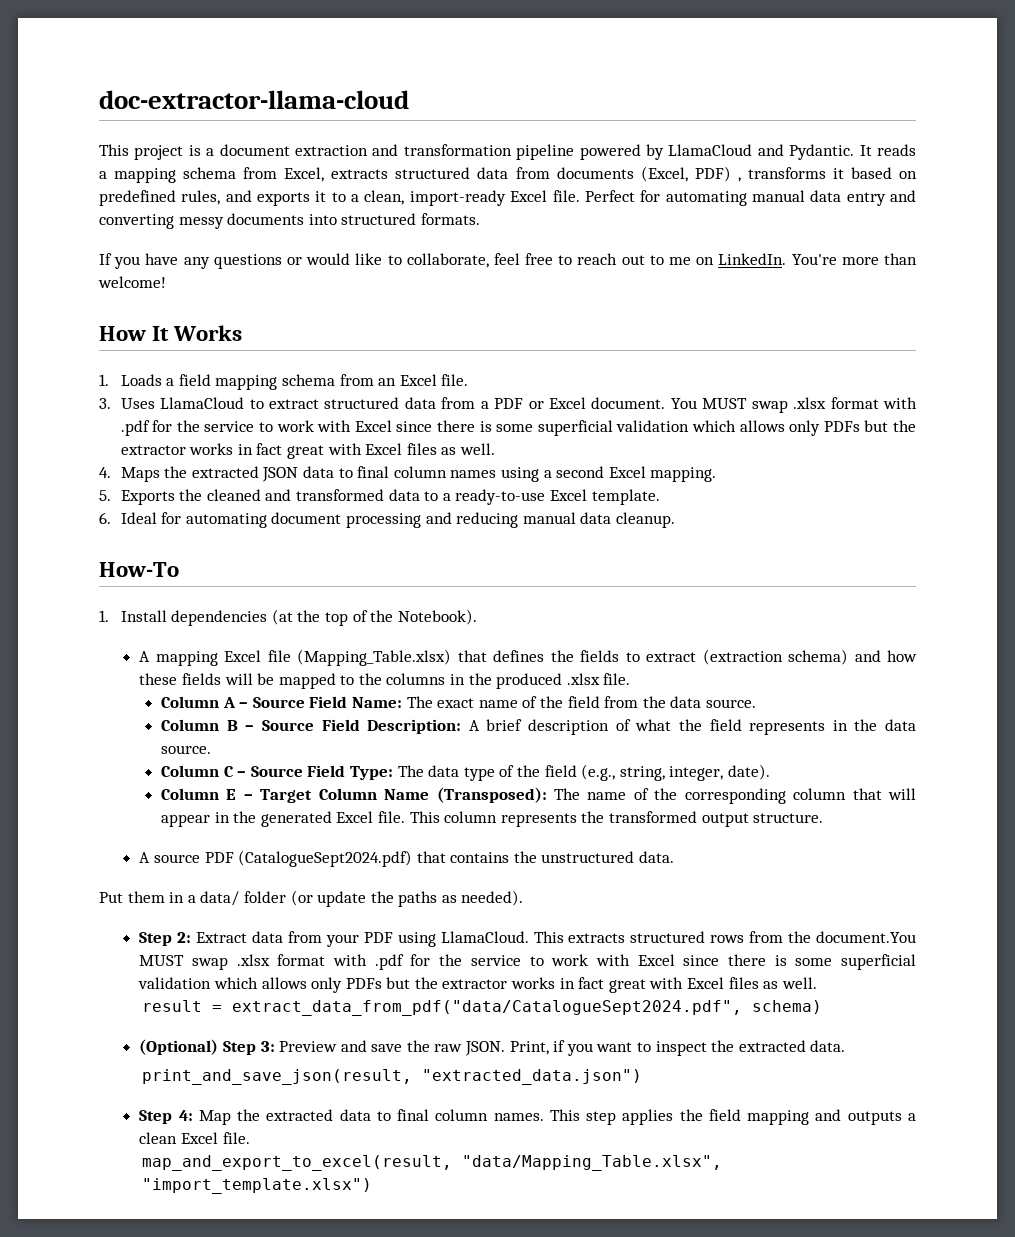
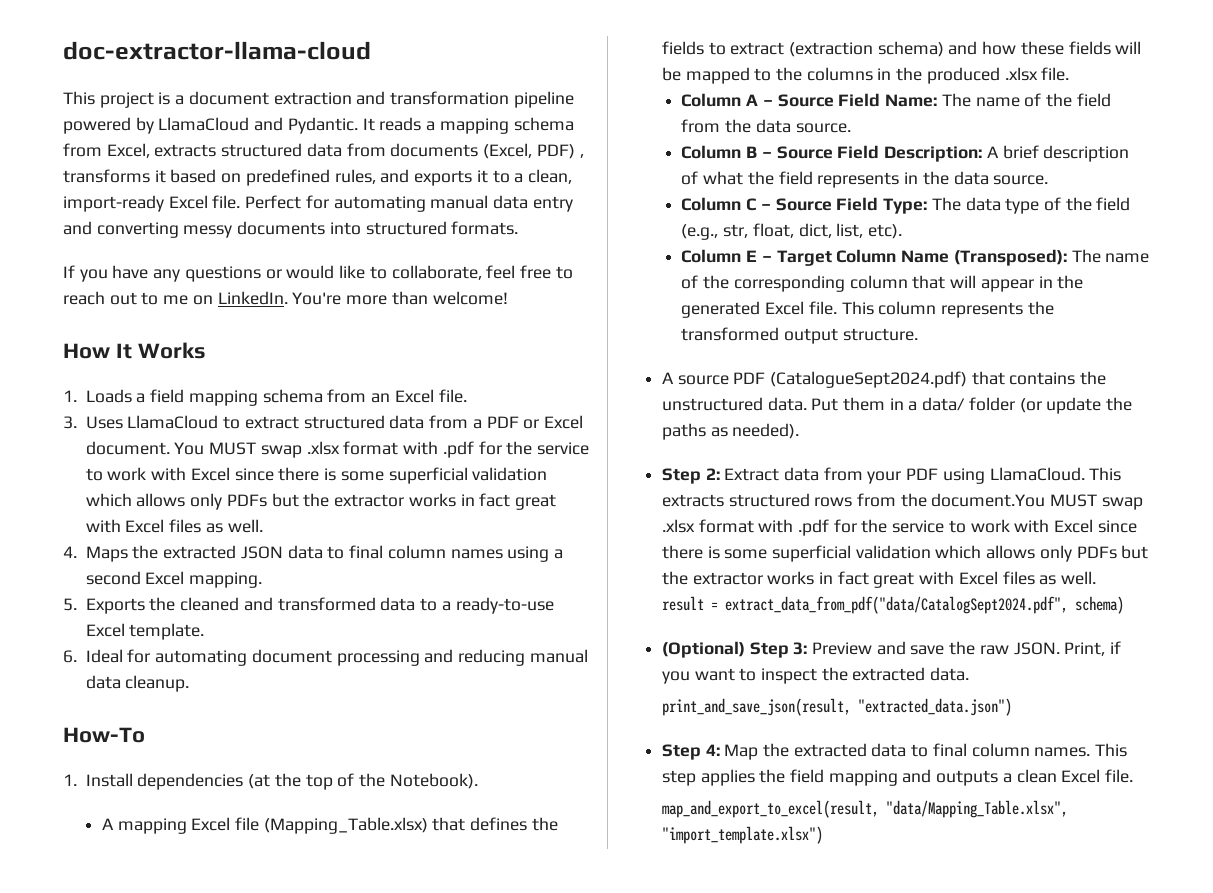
- Column A – Source Field Name: The exact name of the field from the data source.
+ Column A – Source Field Name: The name of the field from the data source.
- Column C – Source Field Type: The data type of the field (e.g., string, integer, date).
+ Column C – Source Field Type: The data type of the field (e.g., str, float, dict, list, etc).
- A source PDF (CatalogueSept2024.pdf) that contains the unstructured data.
- Put them in a data/ folder (or update the paths as needed).
+ A source PDF (CatalogueSept2024.pdf) that contains the unstructured data. Put them in a data/ folder (or update the paths as needed).
- result = extract_data_from_pdf("data/CatalogueSept2024.pdf", schema)
+ result = extract_data_from_pdf("data/CatalogSept2024.pdf", schema)

